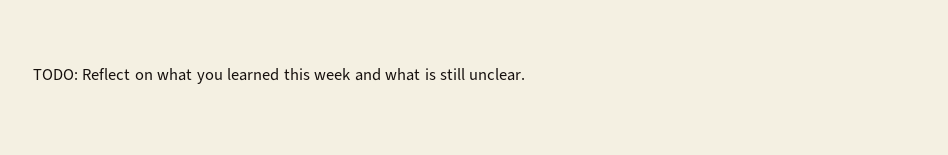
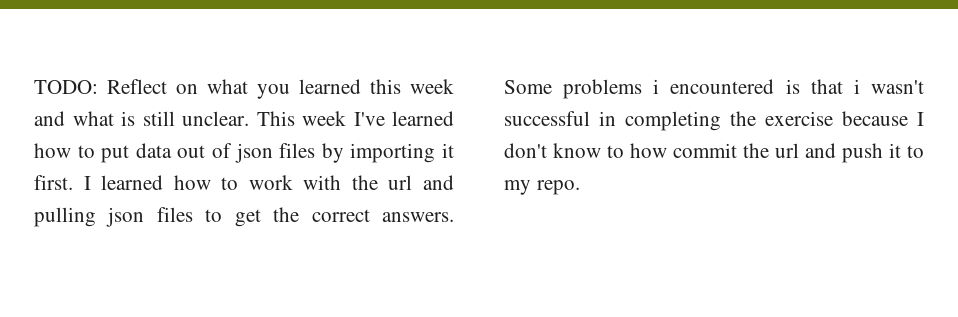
+ This week I've learned how to put data out of json files by importing it first. I learned how to work with the url and pulling json files to get the correct answers. Some problems i encountered is that i wasn't successful in completing the exercise because I don't know to how commit the url and push it to my repo.

